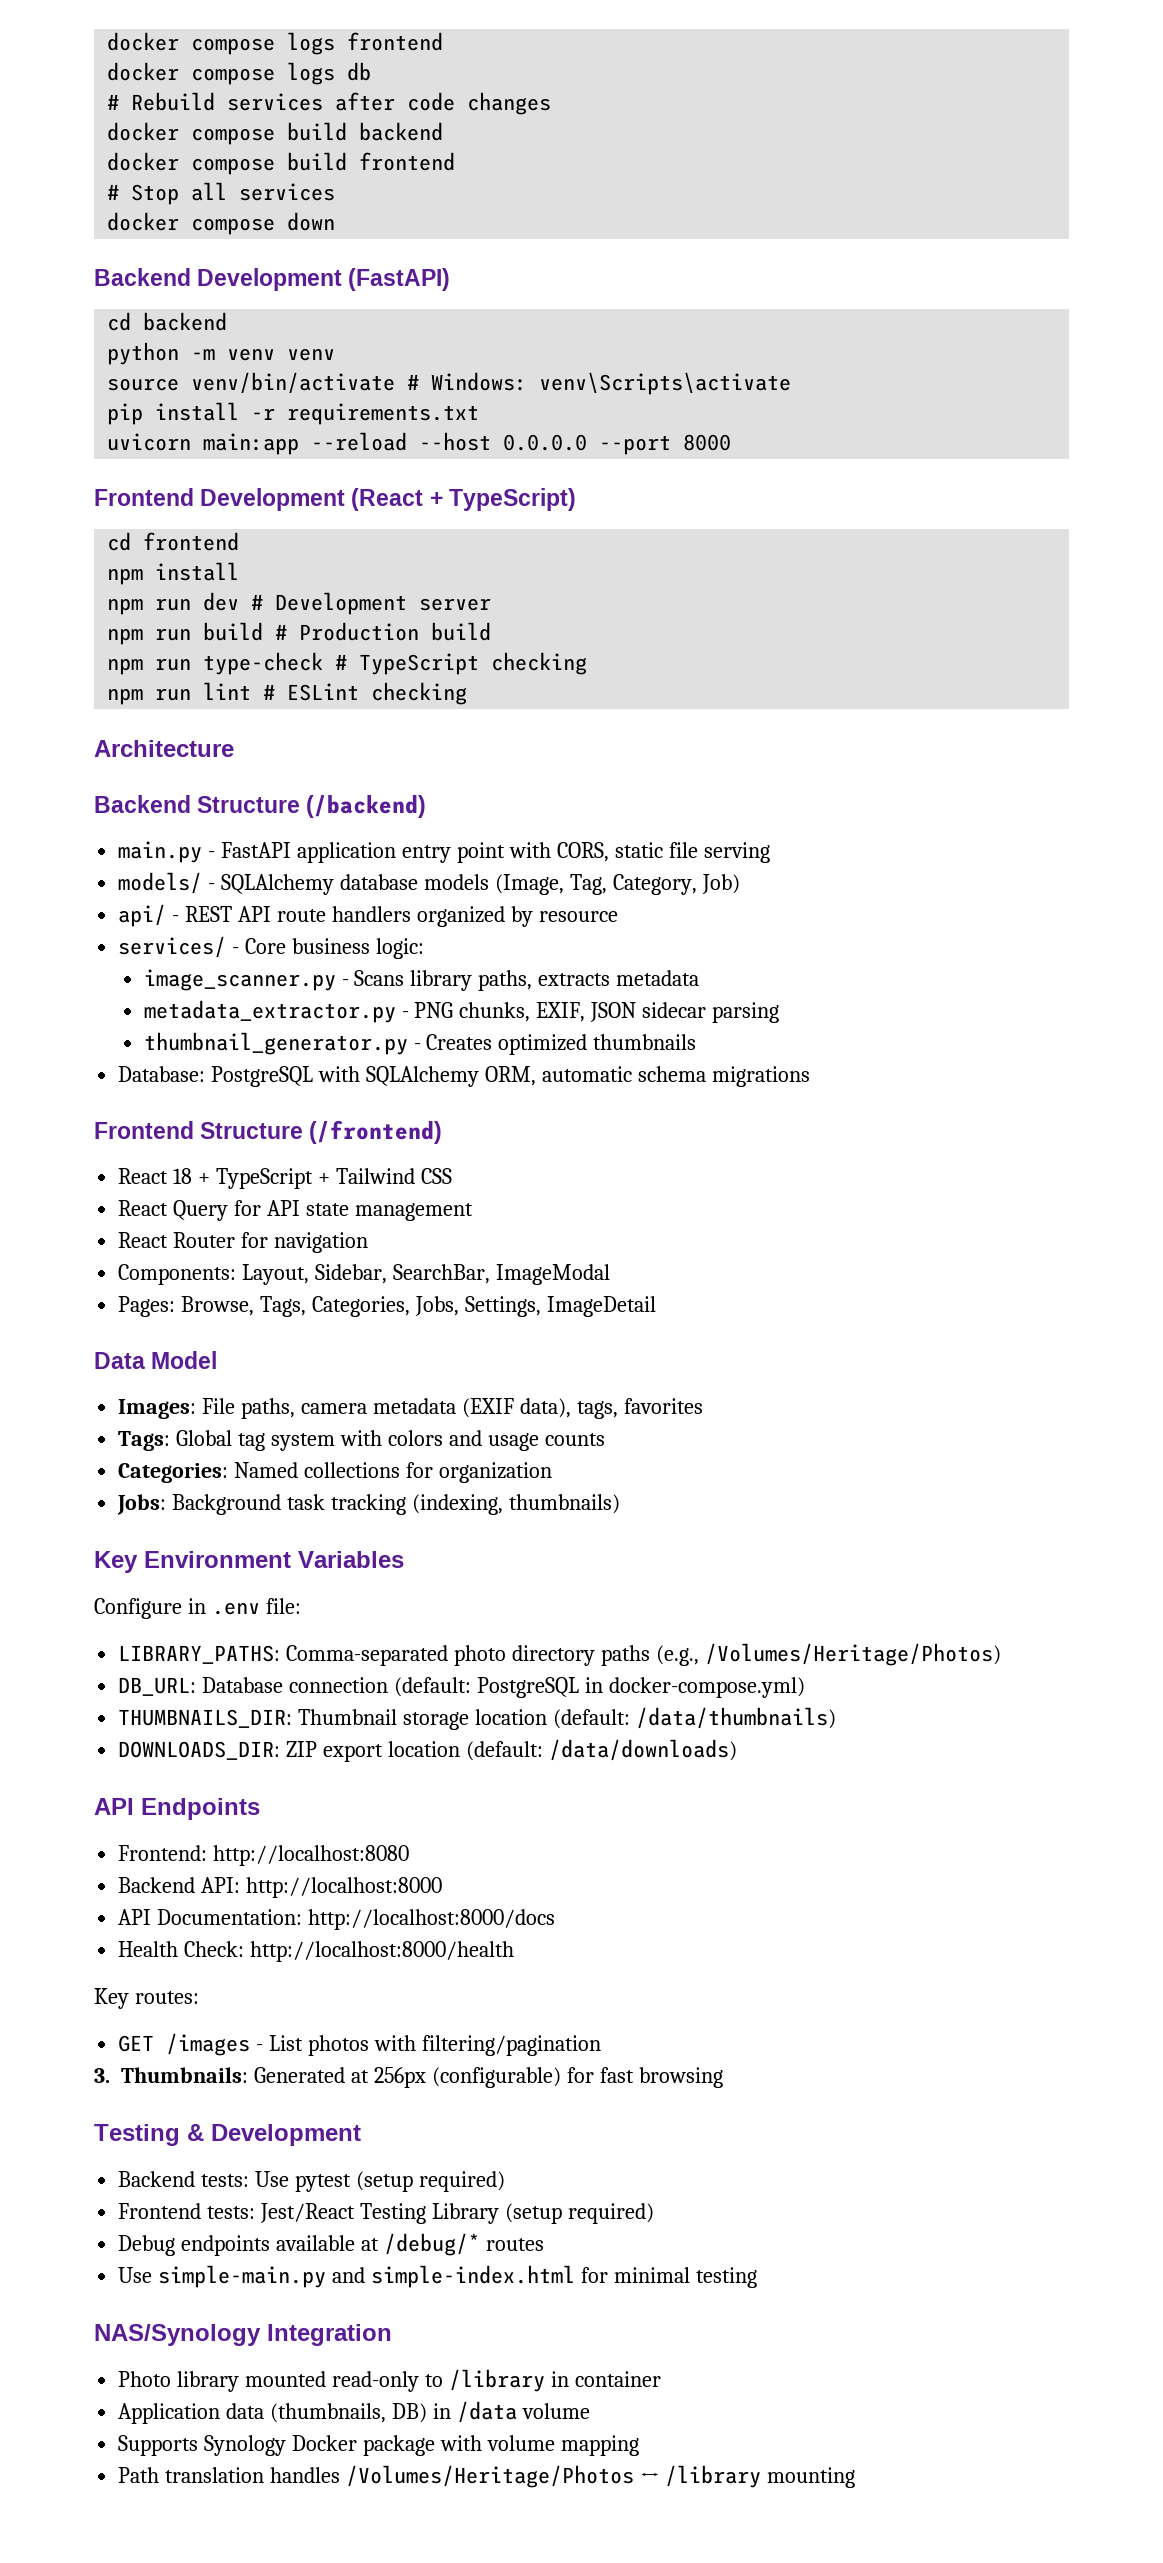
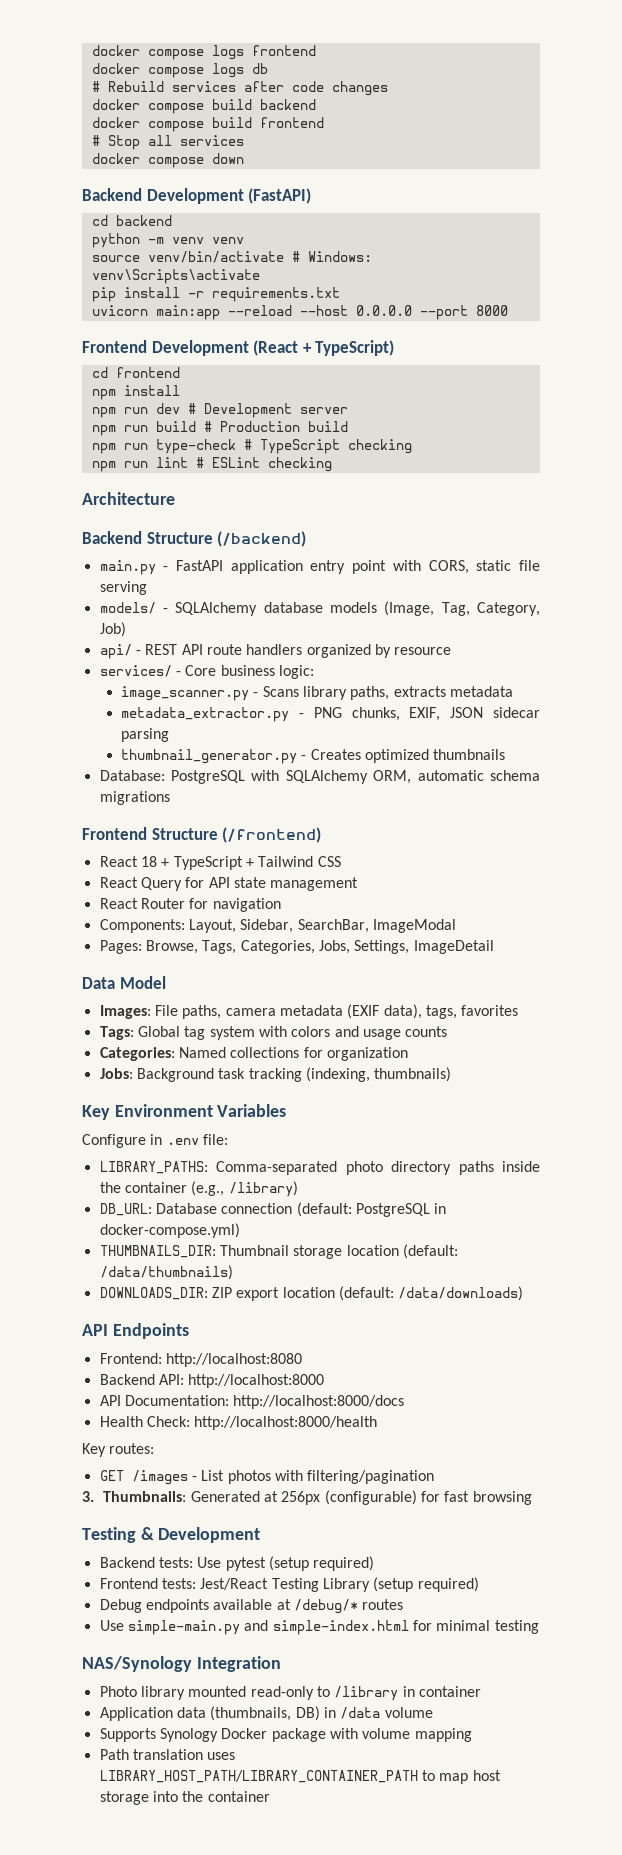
- LIBRARY_PATHS: Comma-separated photo directory paths (e.g., /Volumes/Heritage/Photos)
+ LIBRARY_PATHS: Comma-separated photo directory paths inside the container (e.g., /library)
- Path translation handles /Volumes/Heritage/Photos ↔ /library mounting
+ Path translation uses LIBRARY_HOST_PATH/LIBRARY_CONTAINER_PATH to map host storage into the container

